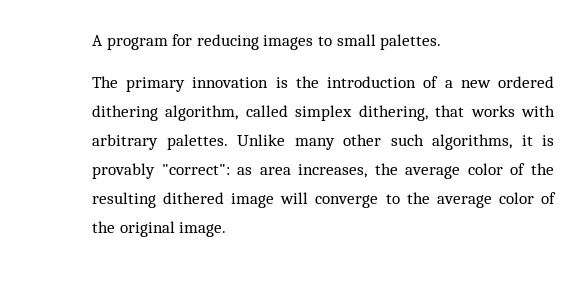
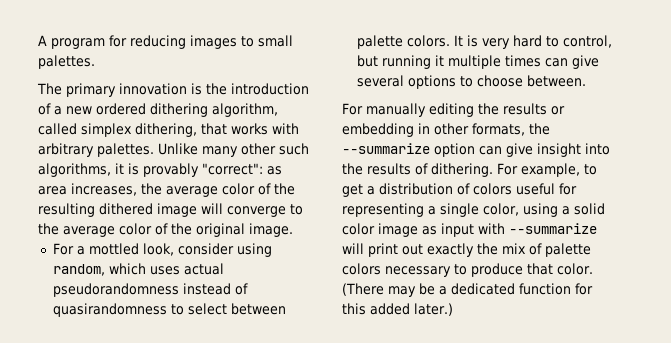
+ For a mottled look, consider using random, which uses actual pseudorandomness instead of quasirandomness to select between palette colors. It is very hard to control, but running it multiple times can give several options to choose between.
+ For manually editing the results or embedding in other formats, the --summarize option can give insight into the results of dithering. For example, to get a distribution of colors useful for representing a single color, using a solid color image as input with --summarize will print out exactly the mix of palette colors necessary to produce that color. (There may be a dedicated function for this added later.)

